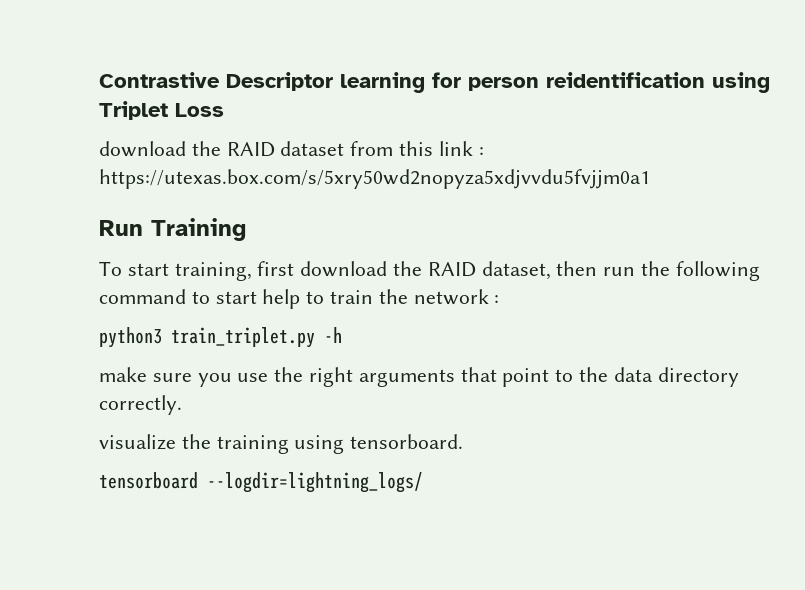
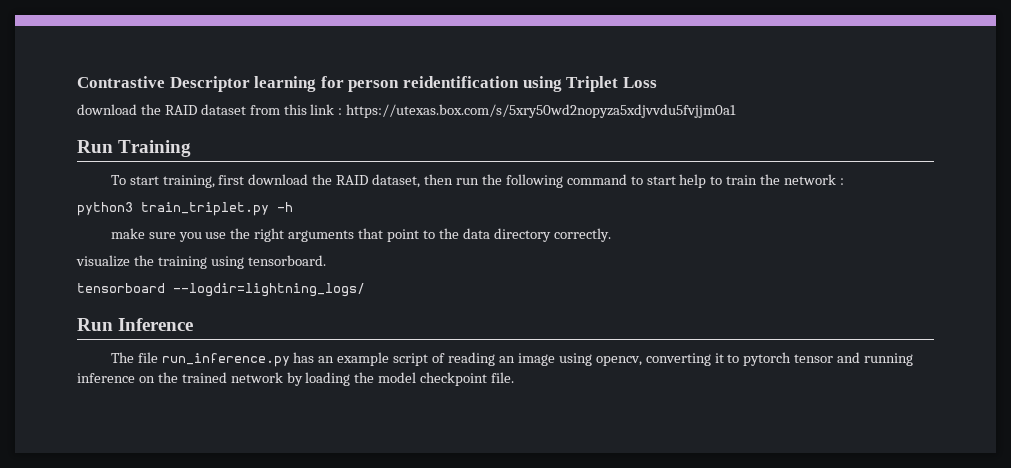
+ Run Inference
+ The file run_inference.py has an example script of reading an image using opencv, converting it to pytorch tensor and running inference on the trained network by loading the model checkpoint file.

